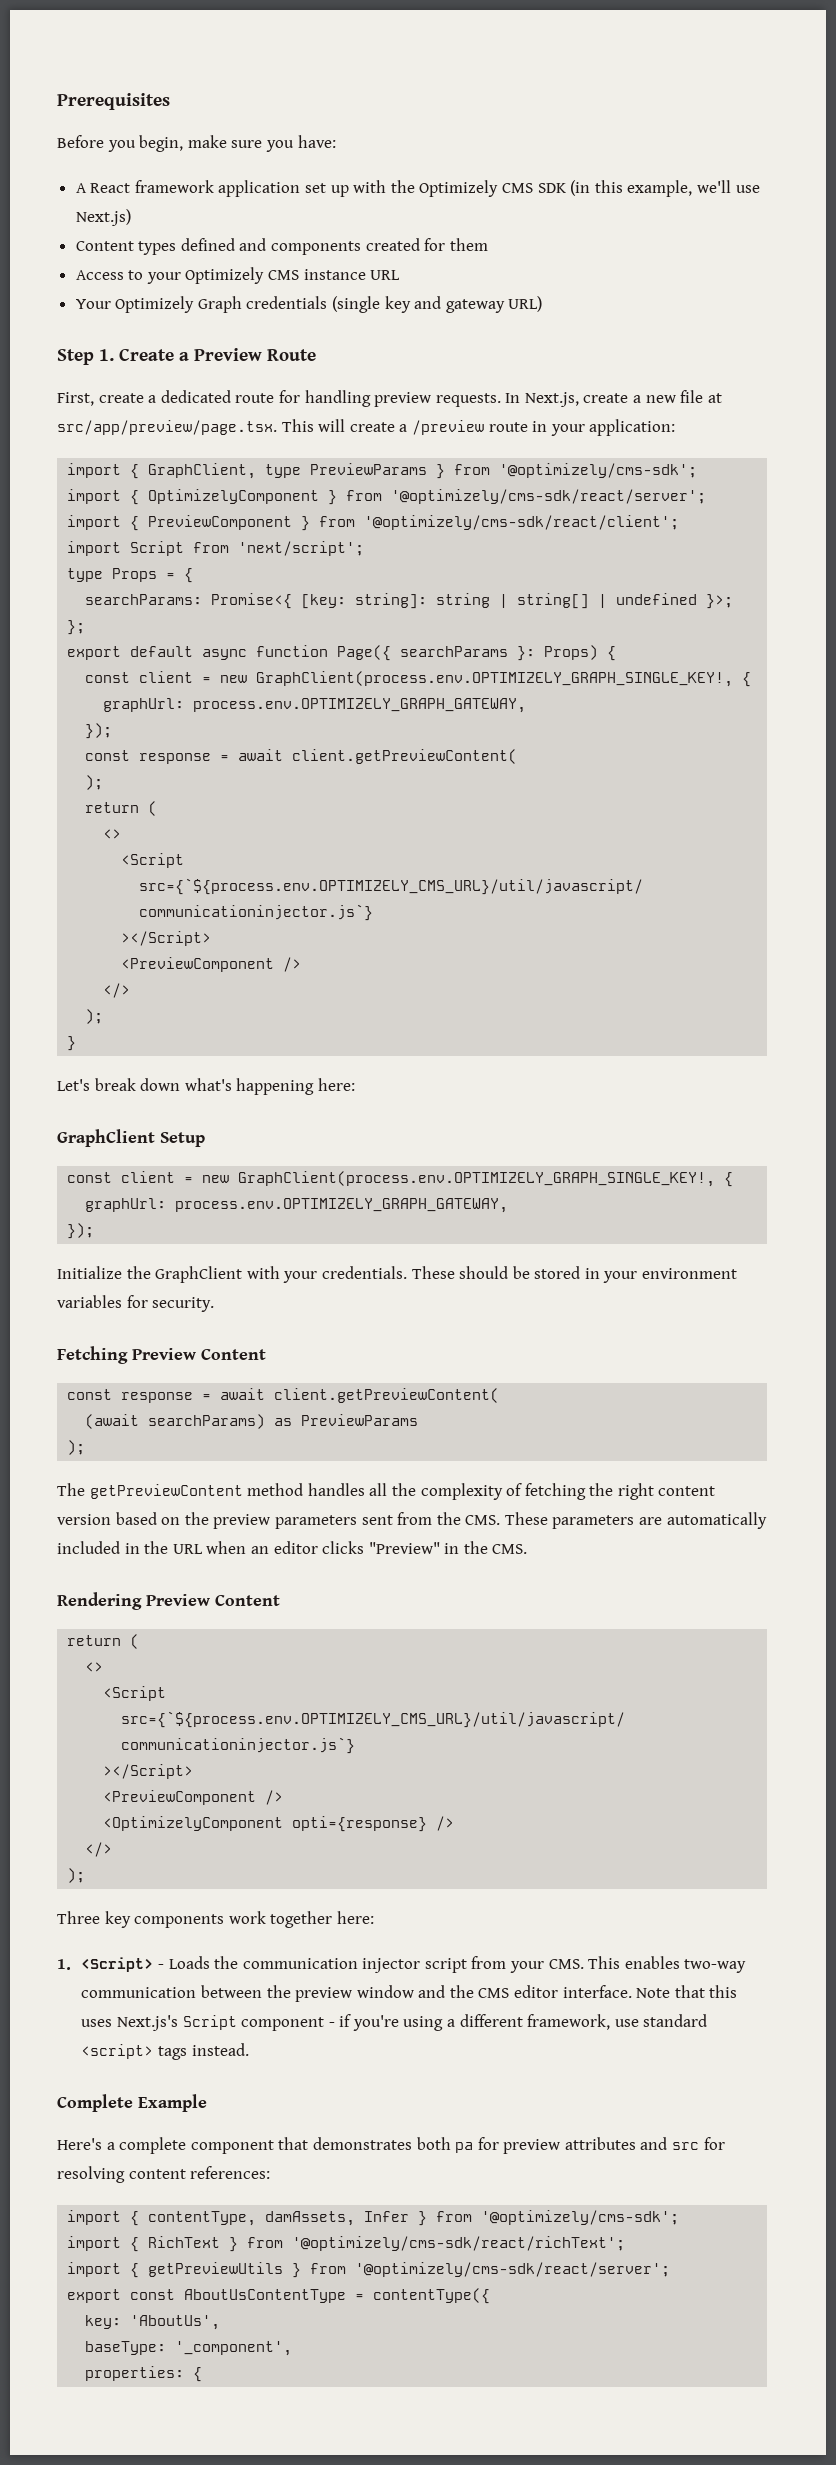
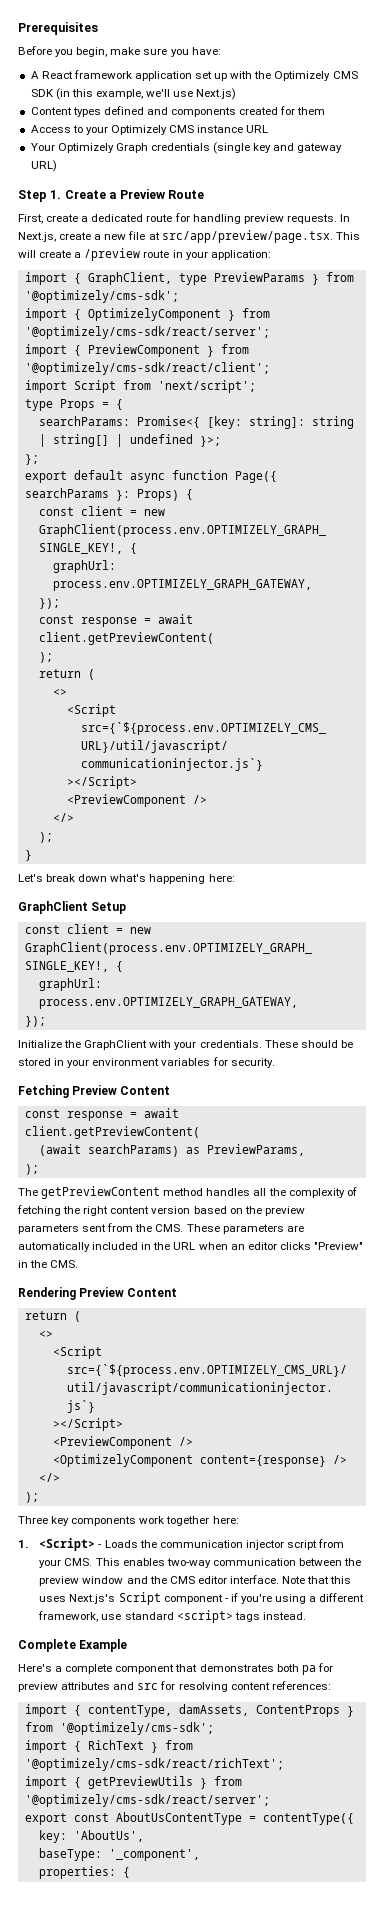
- (await searchParams) as PreviewParams
+ (await searchParams) as PreviewParams,
- <OptimizelyComponent opti={response} />
+ <OptimizelyComponent content={response} />
- import { contentType, damAssets, Infer } from '@optimizely/cms-sdk';
+ import { contentType, damAssets, ContentProps } from '@optimizely/cms-sdk';

